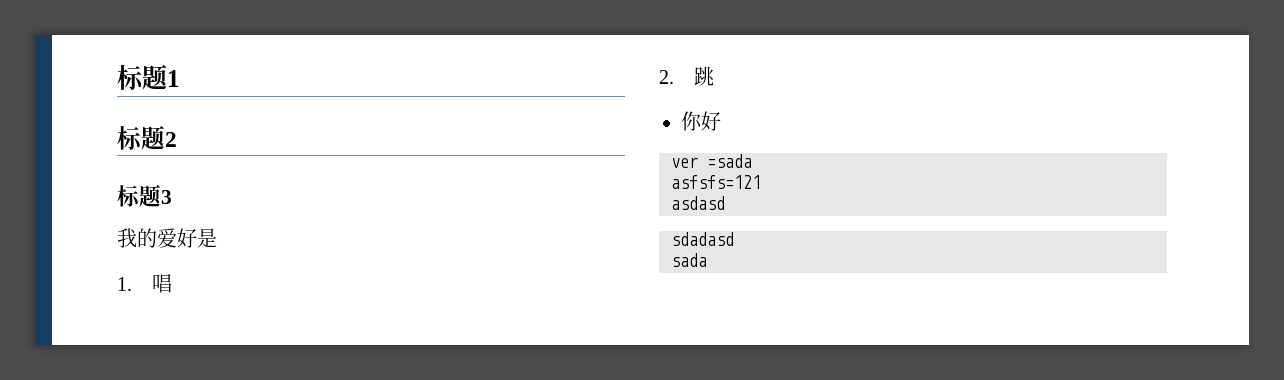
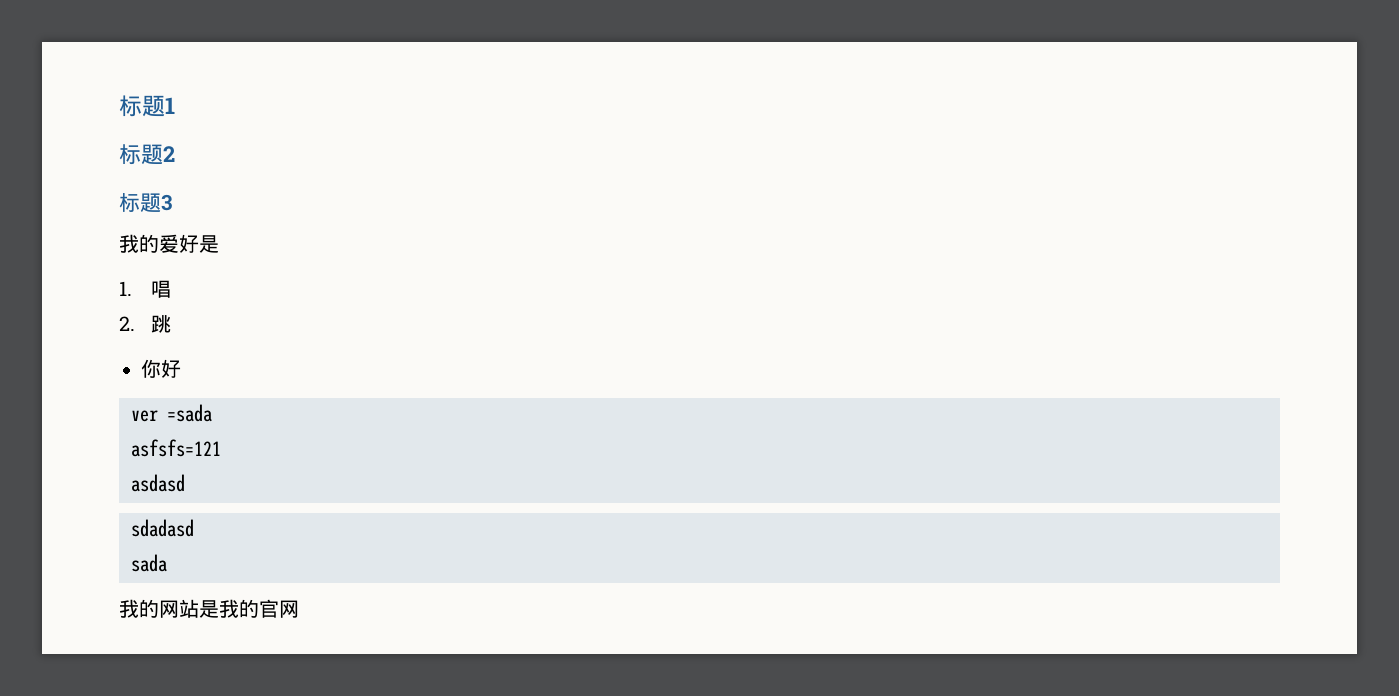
+ 我的网站是我的官网

